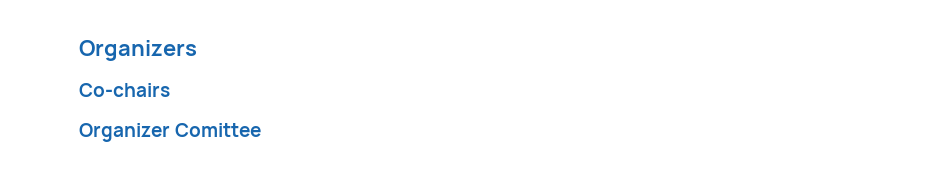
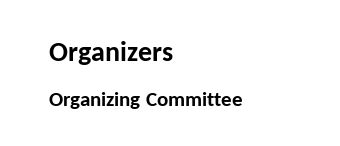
- Co-chairs
- Organizer Comittee
+ Organizing Committee

